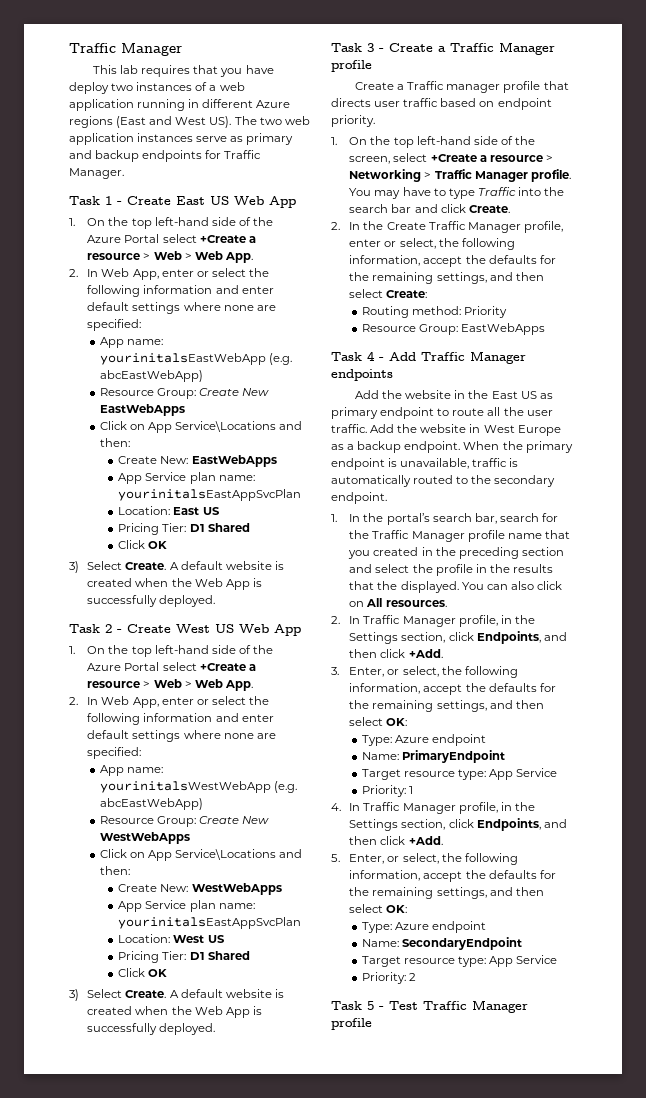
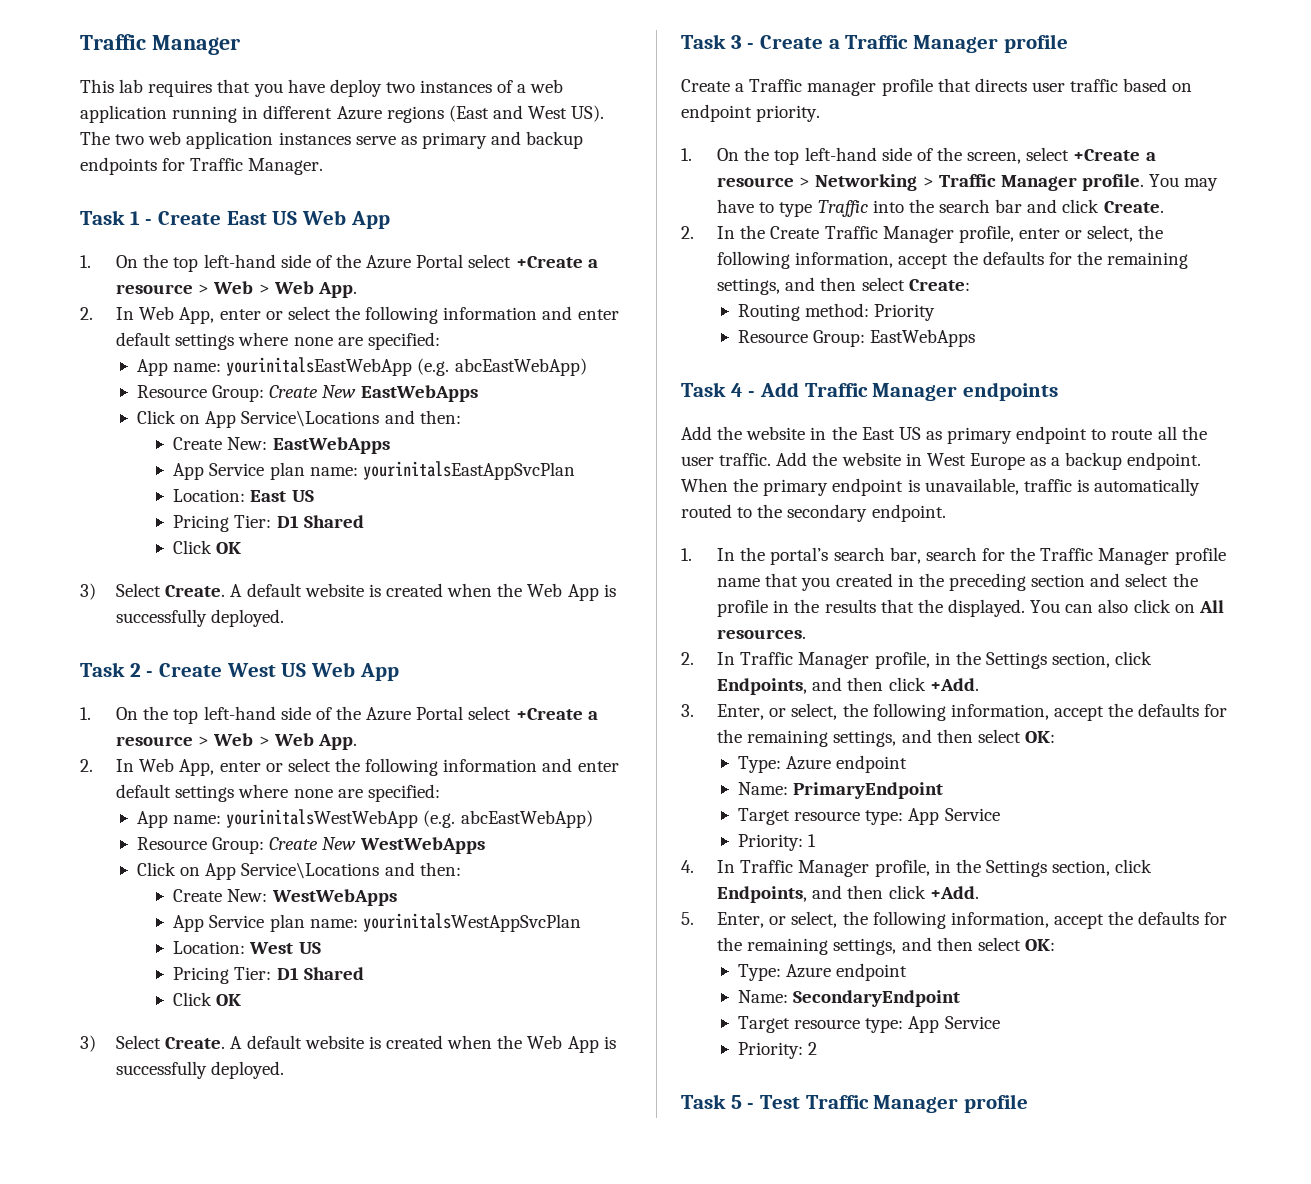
  Create New: WestWebApps
- App Service plan name: yourinitalsEastAppSvcPlan
+ App Service plan name: yourinitalsWestAppSvcPlan

